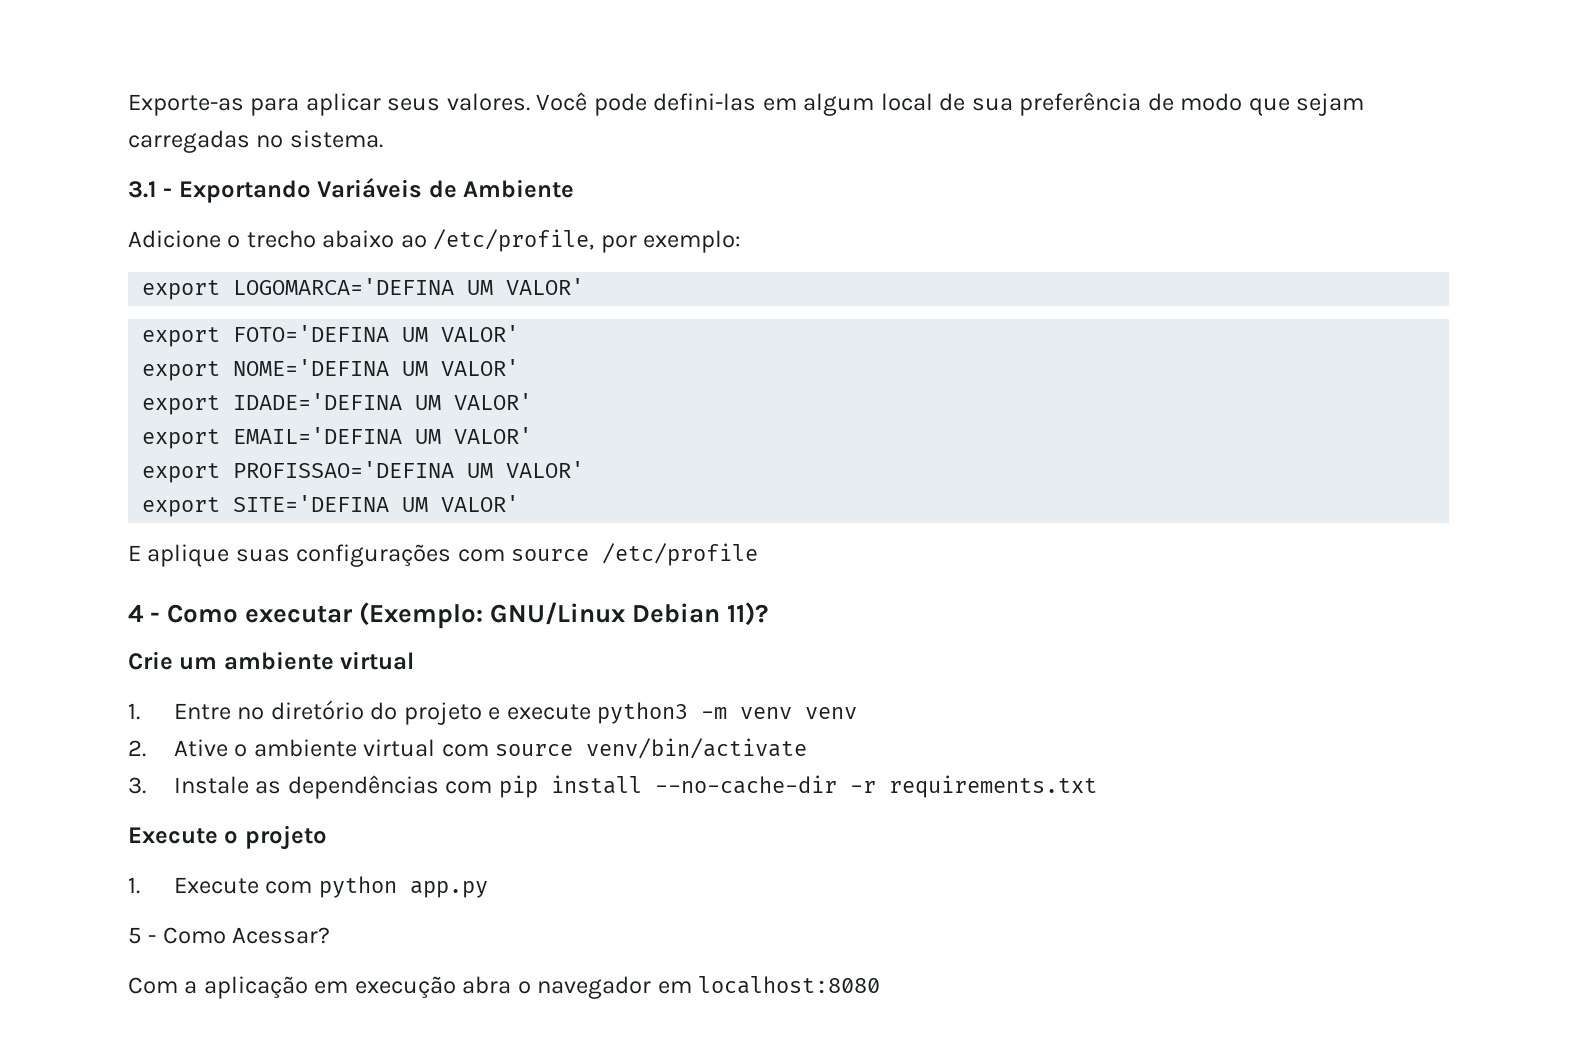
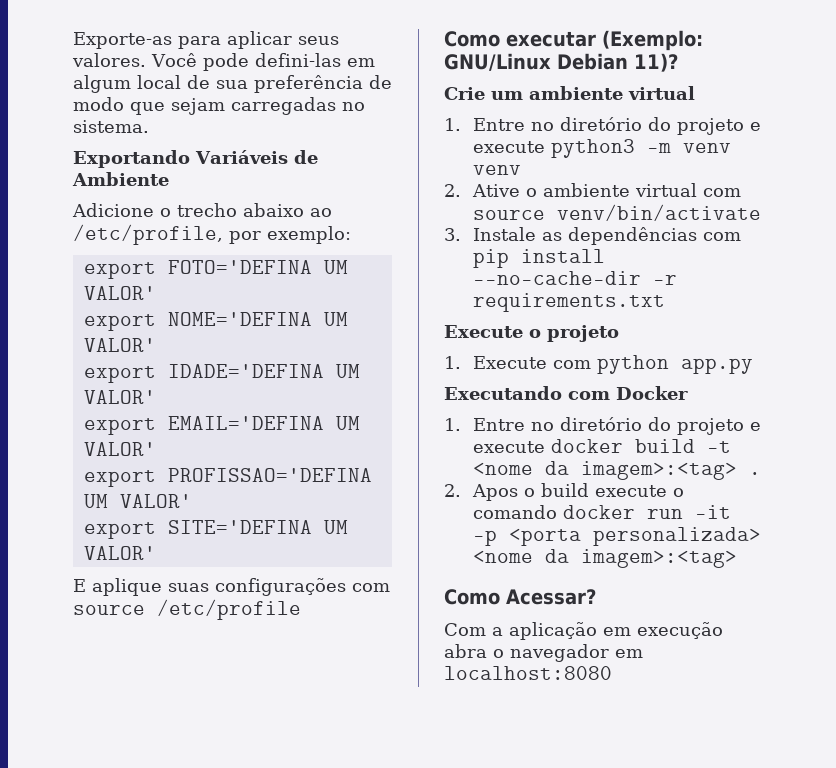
- 3.1 - Exportando Variáveis de Ambiente
+ Exportando Variáveis de Ambiente
- export LOGOMARCA='DEFINA UM VALOR'
- 4 - Como executar (Exemplo: GNU/Linux Debian 11)?
+ Como executar (Exemplo: GNU/Linux Debian 11)?
- 5 - Como Acessar?
+ Executando com Docker
+ 1. Entre no diretório do projeto e execute docker build -t <nome da imagem>:<tag> .
+ 2. Apos o build execute o comando docker run -it -p <porta personalizada> <nome da imagem>:<tag>
+ Como Acessar?

